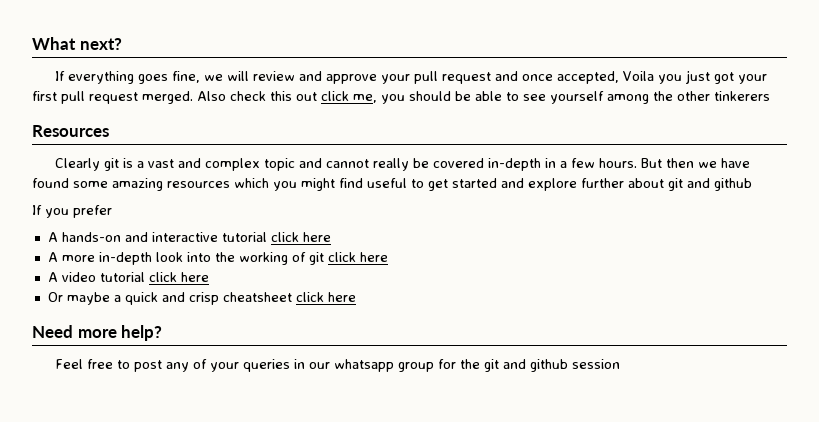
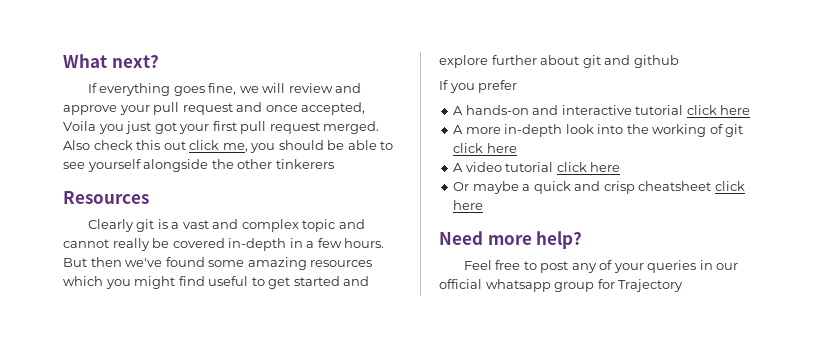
- Also check this out click me, you should be able to see yourself among the other tinkerers
+ Also check this out click me, you should be able to see yourself alongside the other tinkerers
- But then we have found some amazing resources which you might find useful to get started and explore further about git and github
+ But then we've found some amazing resources which you might find useful to get started and explore further about git and github
- Feel free to post any of your queries in our whatsapp group for the git and github session
+ Feel free to post any of your queries in our official whatsapp group for Trajectory

